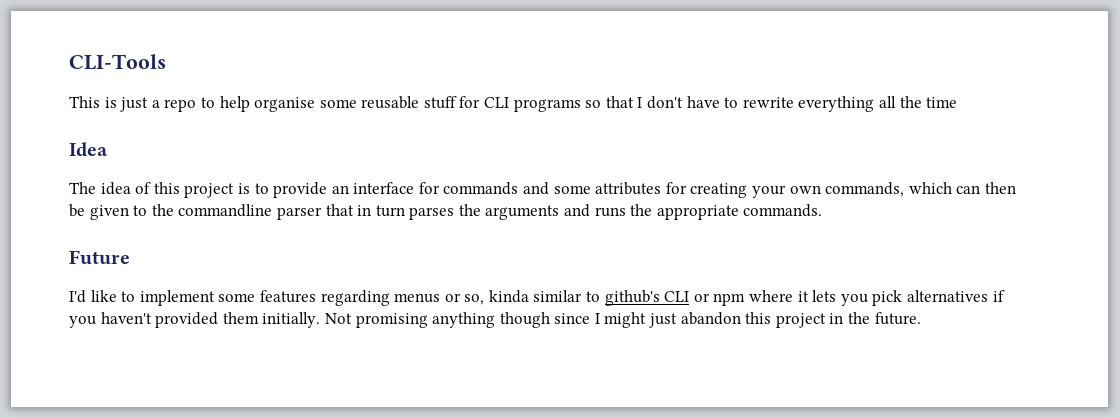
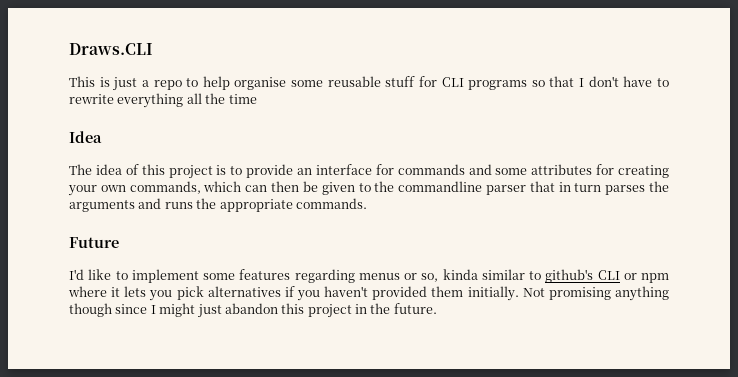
- CLI-Tools
+ Draws.CLI

